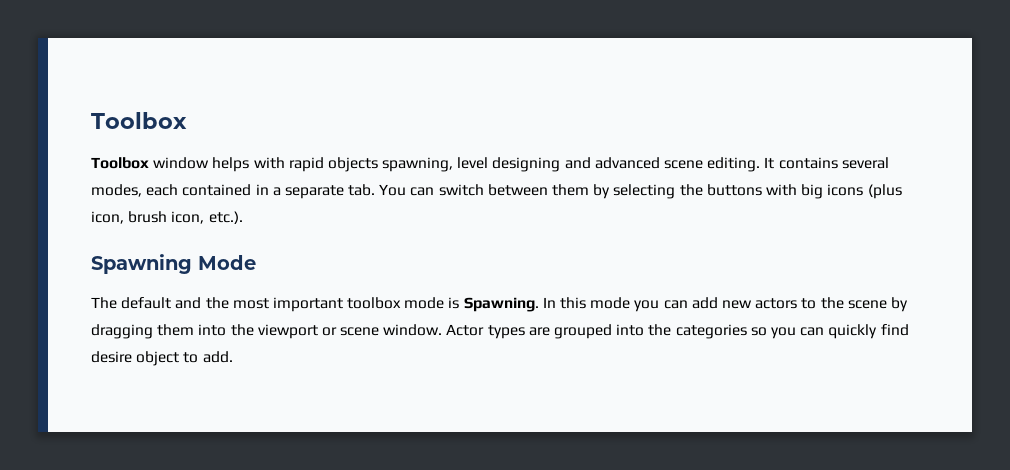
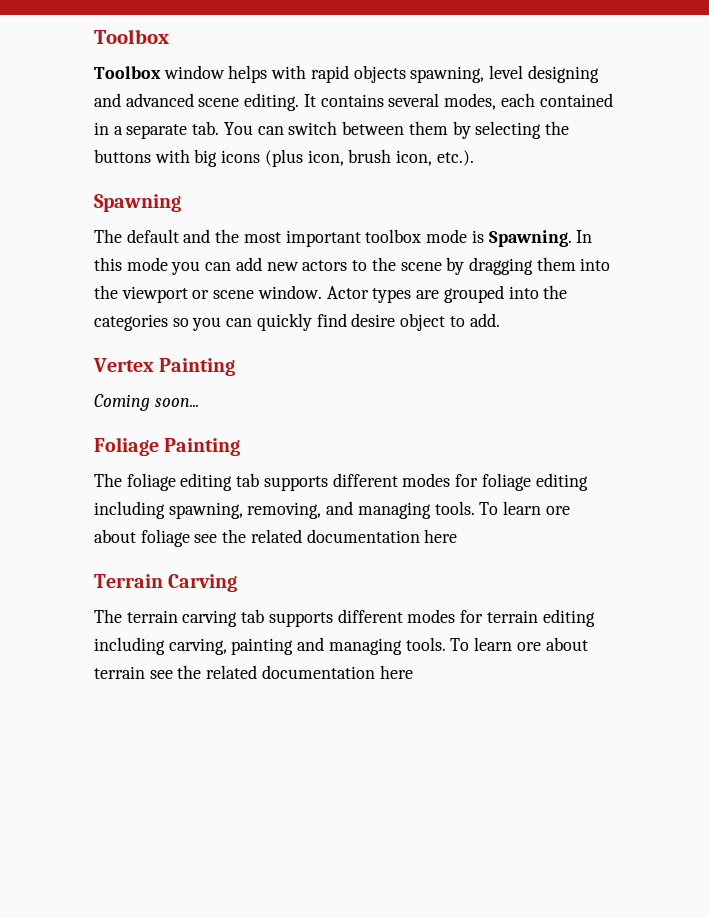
- Spawning Mode
+ Spawning
+ Vertex Painting
+ Coming soon...
+ Foliage Painting
+ The foliage editing tab supports different modes for foliage editing including spawning, removing, and managing tools. To learn ore about foliage see the related documentation here
+ Terrain Carving
+ The terrain carving tab supports different modes for terrain editing including carving, painting and managing tools. To learn ore about terrain see the related documentation here

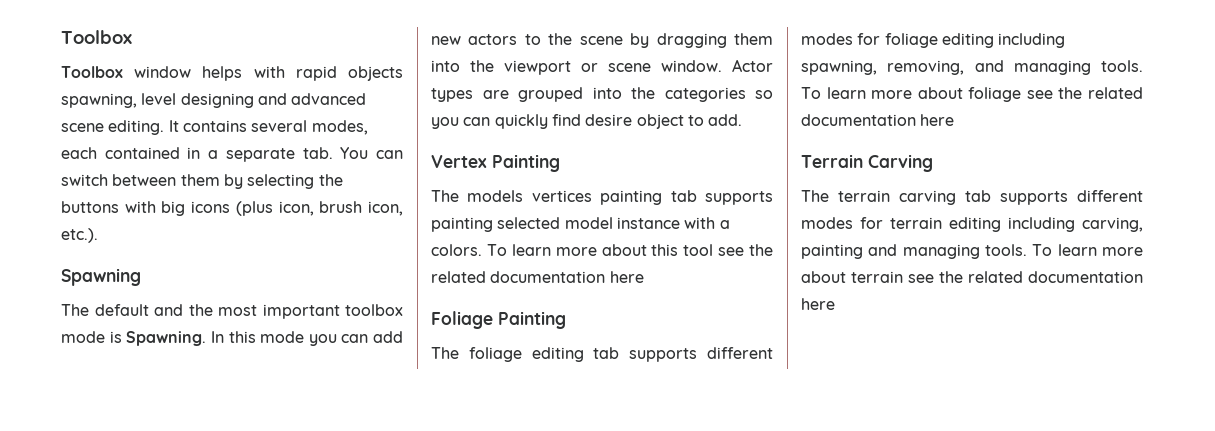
- Coming soon...
+ The models vertices painting tab supports painting selected model instance with a colors. To learn more about this tool see the related documentation here
- To learn ore about foliage see the related documentation here
+ To learn more about foliage see the related documentation here
- To learn ore about terrain see the related documentation here
+ To learn more about terrain see the related documentation here

